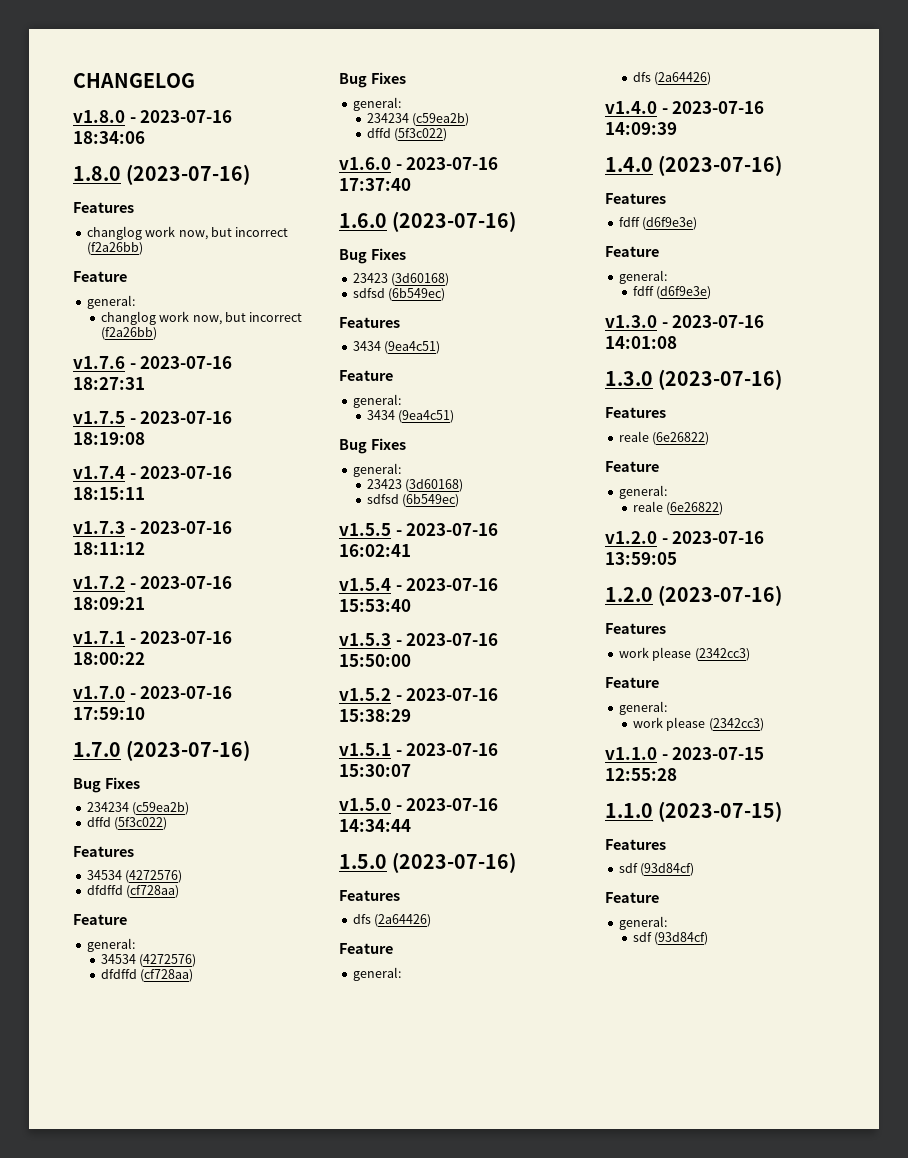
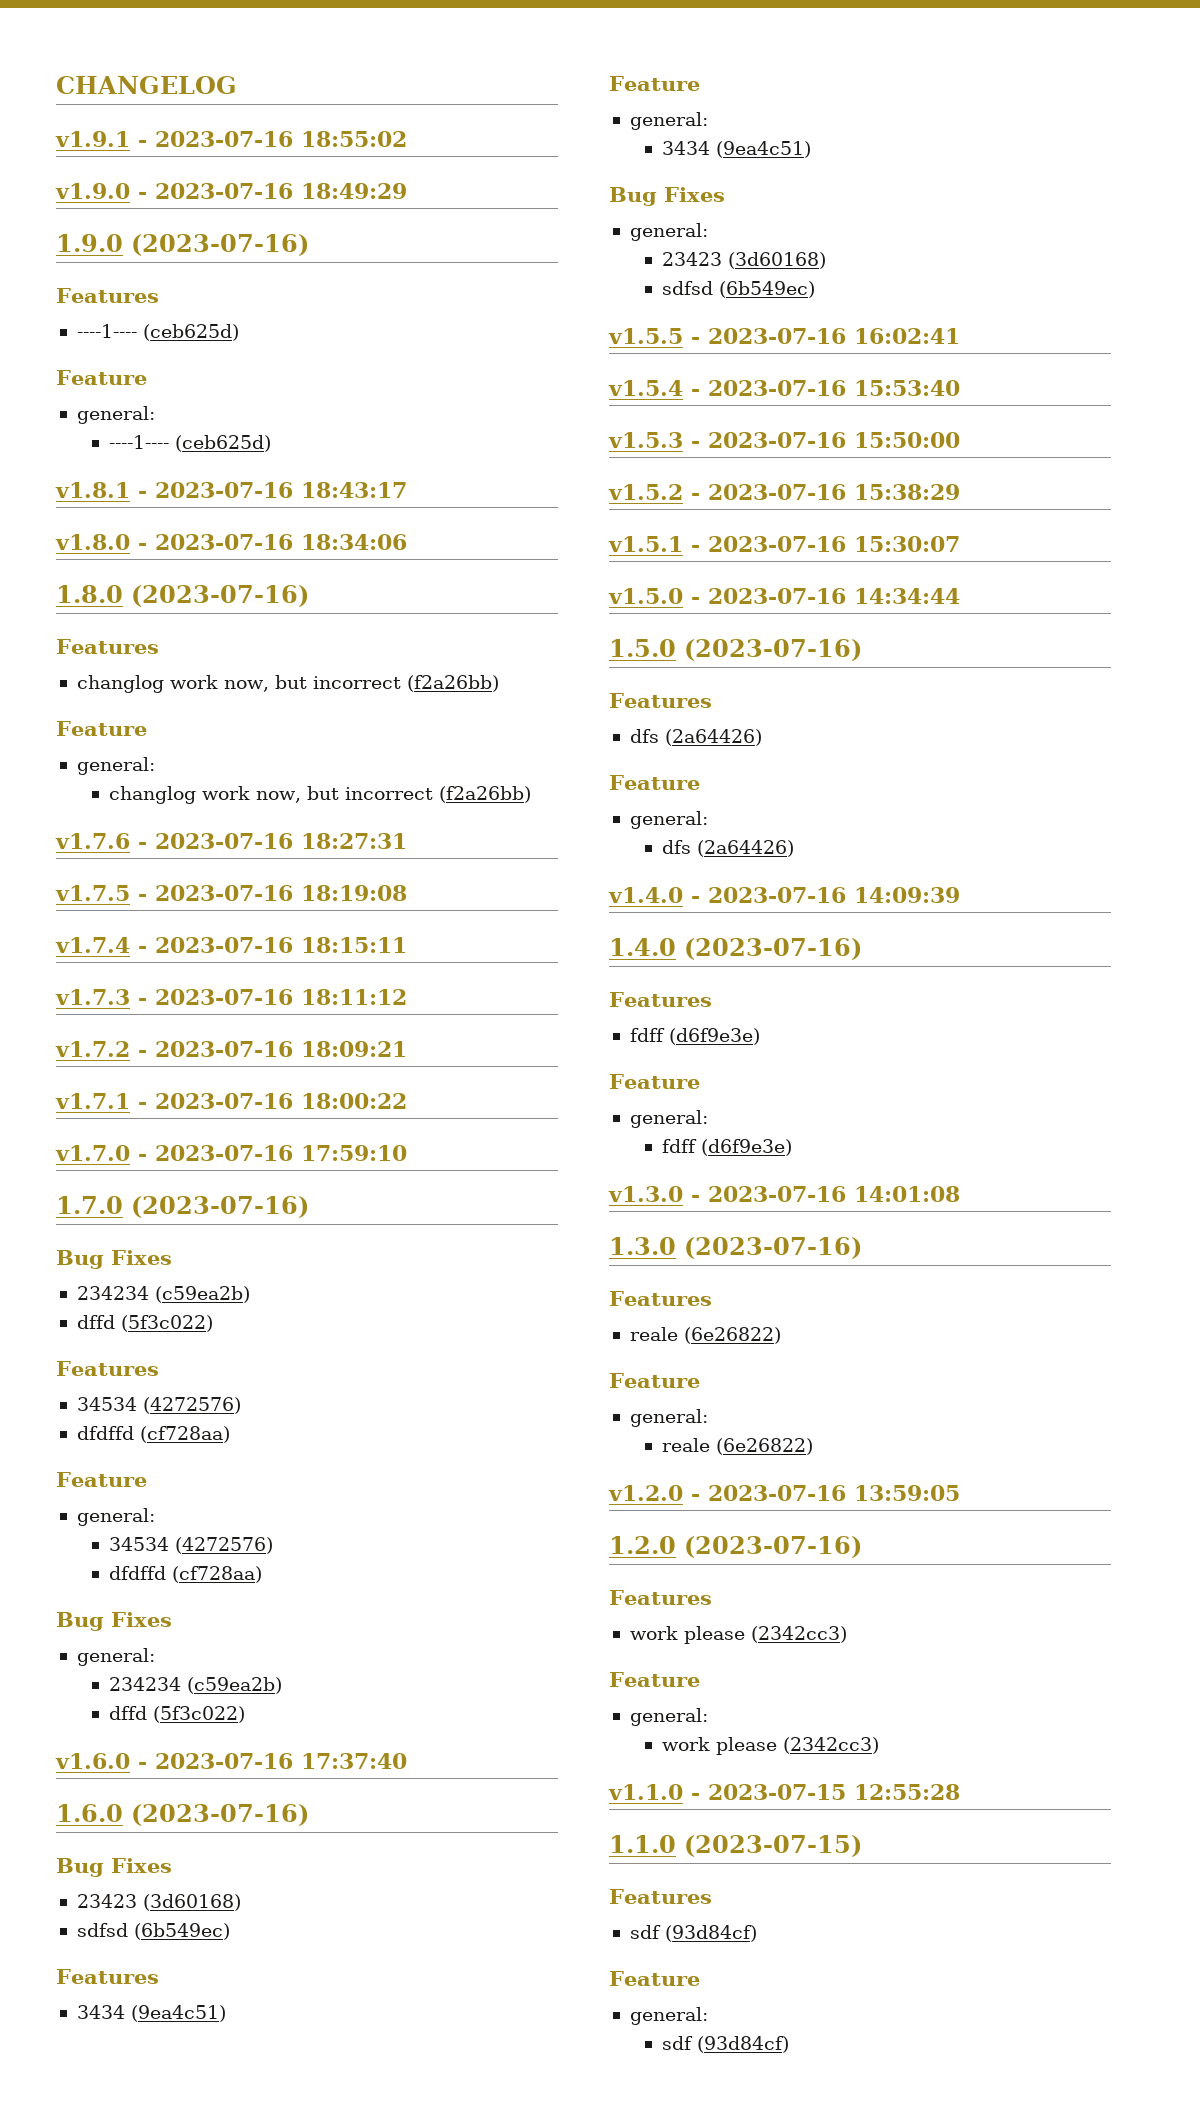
+ v1.9.1 - 2023-07-16 18:55:02
+ v1.9.0 - 2023-07-16 18:49:29
+ 1.9.0 (2023-07-16)
+ Features
+ ----1---- (ceb625d)
+ Feature
+ general:
+ ----1---- (ceb625d)
+ v1.8.1 - 2023-07-16 18:43:17

